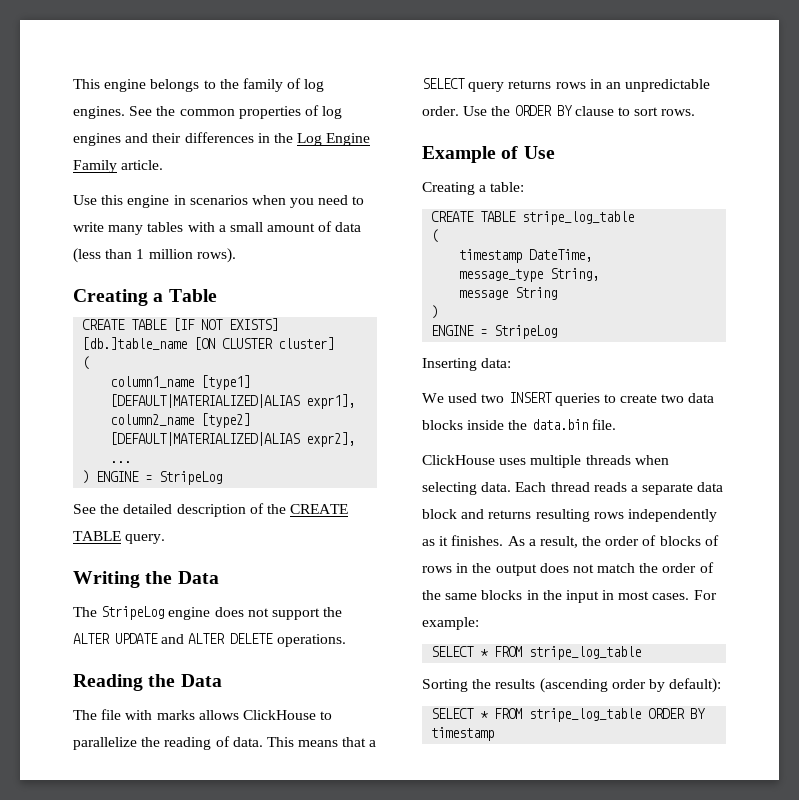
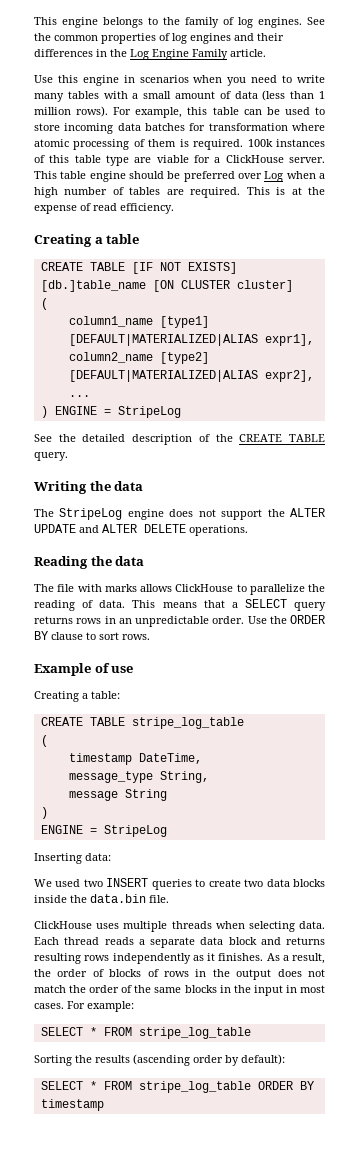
- Use this engine in scenarios when you need to write many tables with a small amount of data (less than 1 million rows).
- Creating a Table
+ Use this engine in scenarios when you need to write many tables with a small amount of data (less than 1 million rows). For example, this table can be used to store incoming data batches for transformation where atomic processing of them is required. 100k instances of this table type are viable for a ClickHouse server. This table engine should be preferred over Log when a high number of tables are required. This is at the expense of read efficiency.
+ Creating a table
- Writing the Data
+ Writing the data
- Reading the Data
+ Reading the data
- Example of Use
+ Example of use

